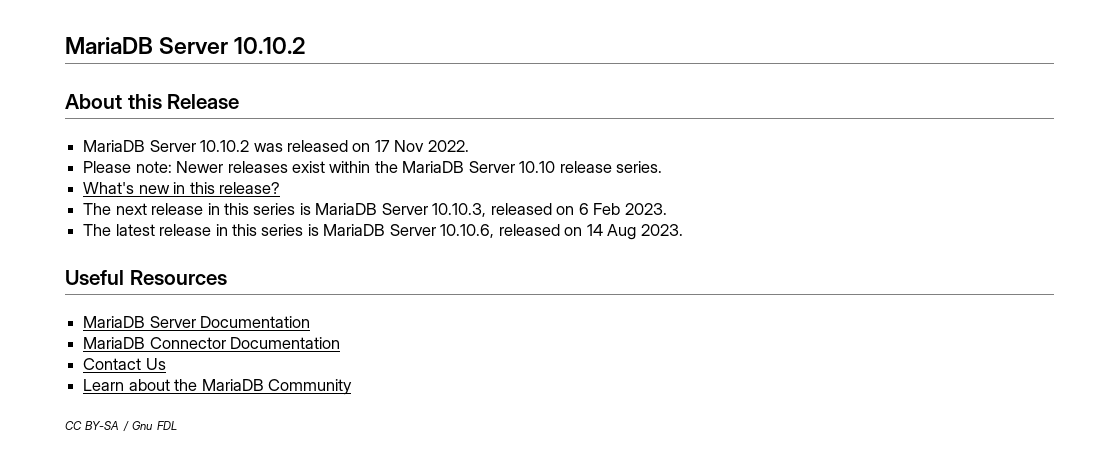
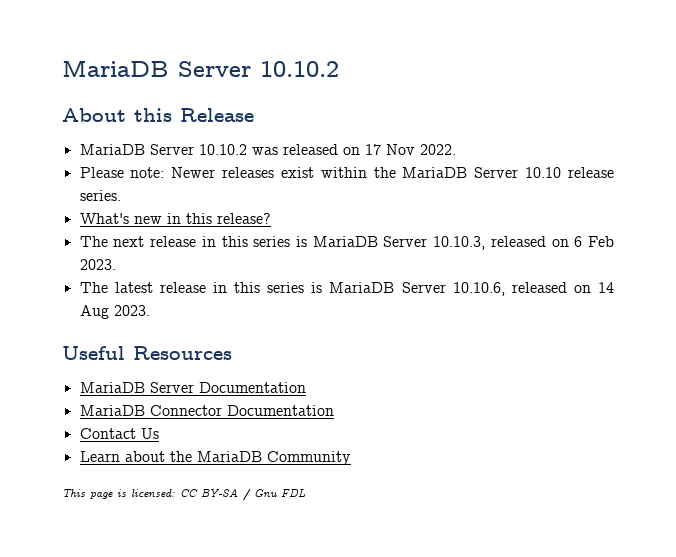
- CC BY-SA / Gnu FDL
+ This page is licensed: CC BY-SA / Gnu FDL

